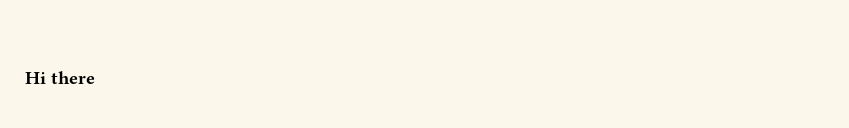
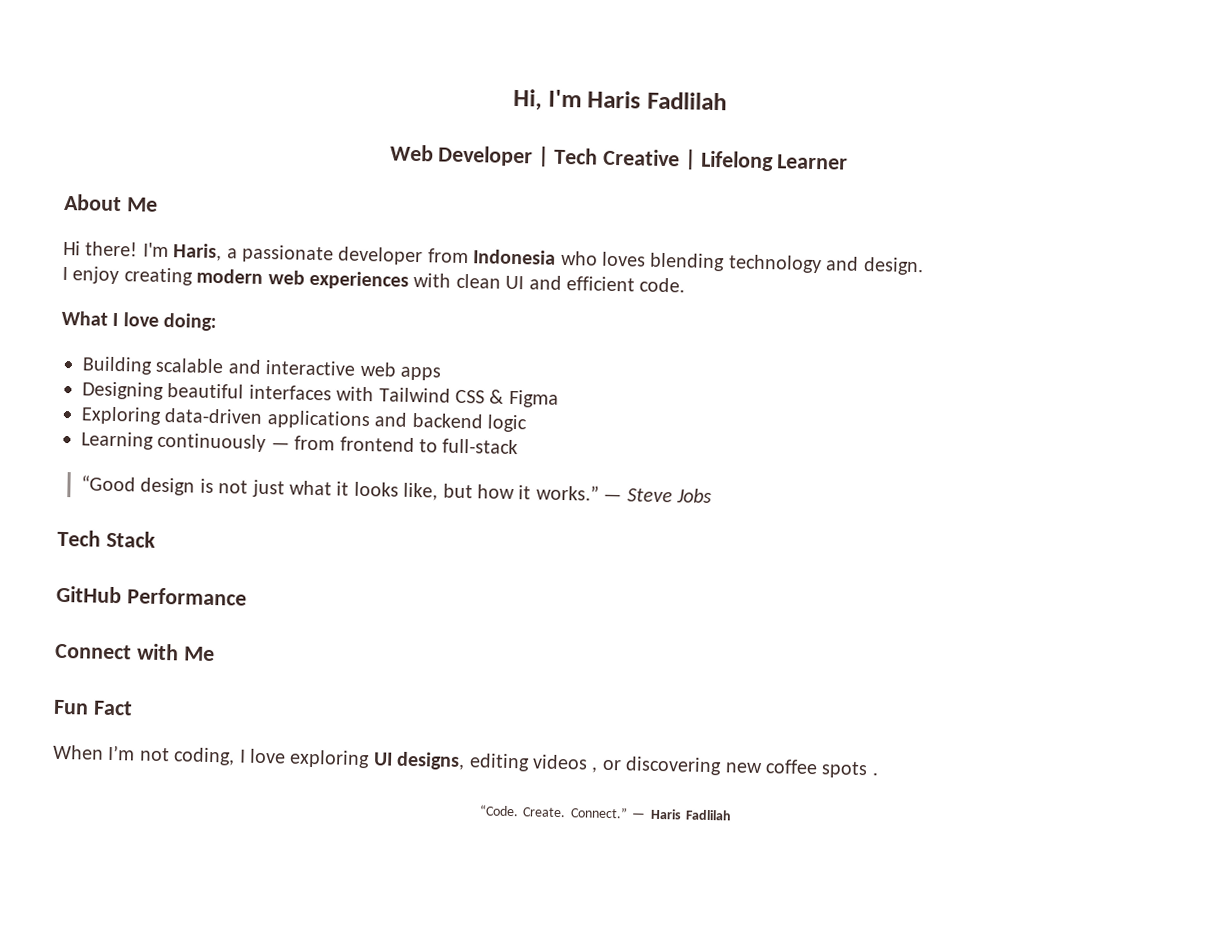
- Hi there
+ Hi, I'm Haris Fadlilah
+ Web Developer | Tech Creative | Lifelong Learner
+ About Me
+ Hi there! I'm Haris, a passionate developer from Indonesia who loves blending technology and design.
+ I enjoy creating modern web experiences with clean UI and efficient code.
+ What I love doing:
+ Building scalable and interactive web apps
+ Designing beautiful interfaces with Tailwind CSS & Figma
+ Exploring data-driven applications and backend logic
+ Learning continuously — from frontend to full-stack
+ “Good design is not just what it looks like, but how it works.” — Steve Jobs
+ Tech Stack
+ GitHub Performance
+ Connect with Me
+ Fun Fact
+ When I’m not coding, I love exploring UI designs, editing videos , or discovering new coffee spots .
+ “Code. Create. Connect.” — Haris Fadlilah

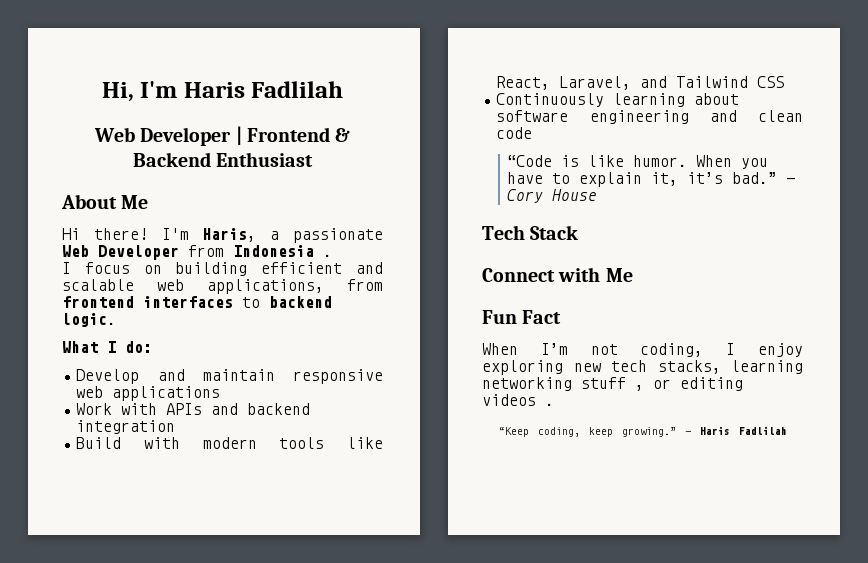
- Web Developer | Tech Creative | Lifelong Learner
+ Web Developer | Frontend & Backend Enthusiast
- I'm Haris, a passionate developer from Indonesia who loves blending technology and design.
- I enjoy creating modern web experiences with clean UI and efficient code.
- What I love doing:
- Building scalable and interactive web apps
- Designing beautiful interfaces with Tailwind CSS & Figma
- Exploring data-driven applications and backend logic
- Learning continuously — from frontend to full-stack
- “Good design is not just what it looks like, but how it works.” — Steve Jobs
+ I'm Haris, a passionate Web Developer from Indonesia .
+ I focus on building efficient and scalable web applications, from frontend interfaces to backend logic.
+ What I do:
+ Develop and maintain responsive web applications
+ Work with APIs and backend integration
+ Build with modern tools like React, Laravel, and Tailwind CSS
+ Continuously learning about software engineering and clean code
+ “Code is like humor. When you have to explain it, it’s bad.” — Cory House
- GitHub Performance
- When I’m not coding, I love exploring UI designs, editing videos , or discovering new coffee spots .
- “Code. Create. Connect.”
+ When I’m not coding, I enjoy exploring new tech stacks, learning networking stuff , or editing videos .
+ “Keep coding, keep growing.”

